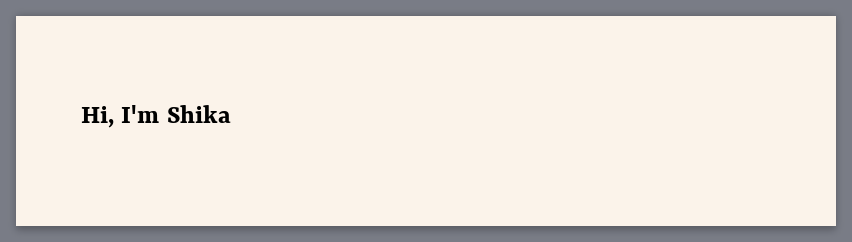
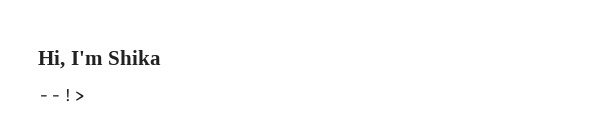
+ --!>

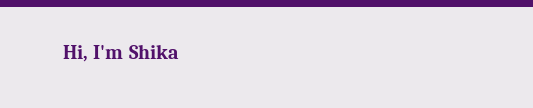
- --!>

